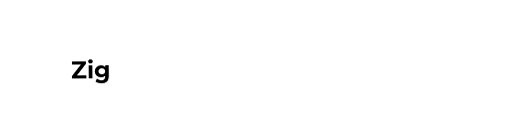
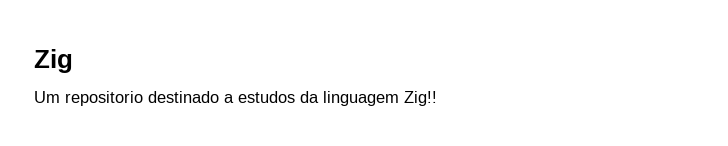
+ Um repositorio destinado a estudos da linguagem Zig!!

